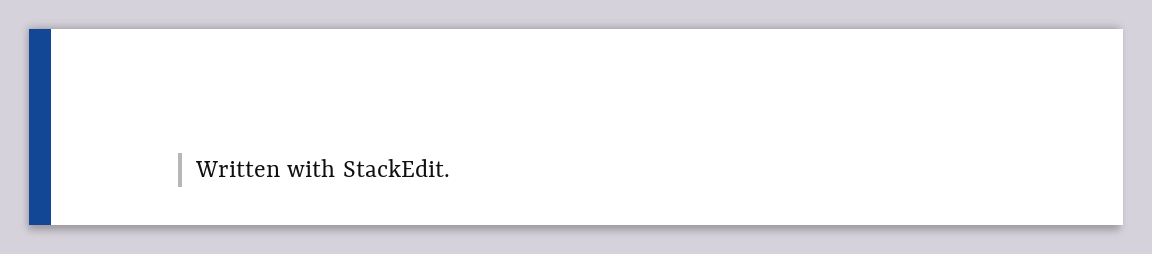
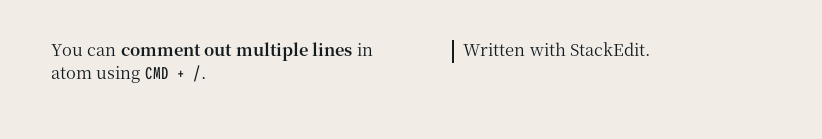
+ You can comment out multiple lines in atom using CMD + /.

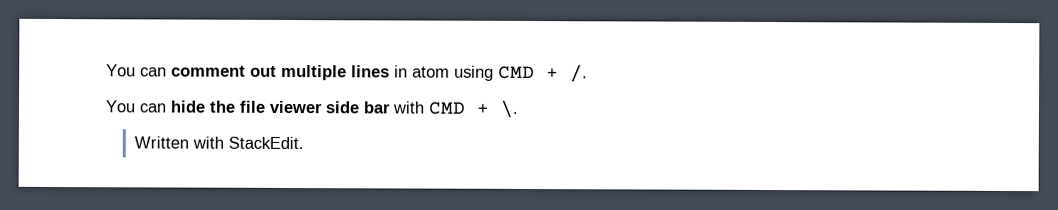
+ You can hide the file viewer side bar with CMD + \.

